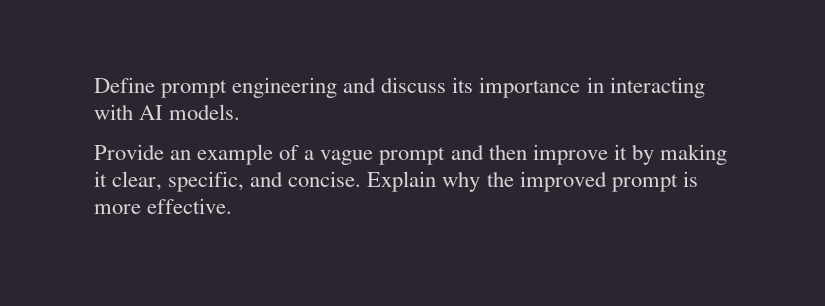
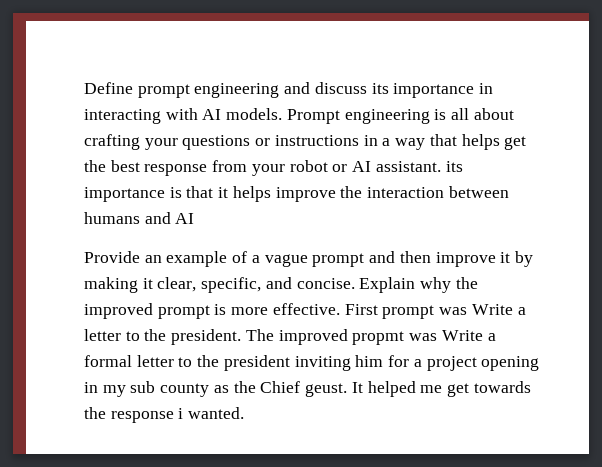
+ Prompt engineering is all about crafting your questions or instructions in a way that helps get the best response from your robot or AI assistant. its importance is that it helps improve the interaction between humans and AI
+ First prompt was Write a letter to the president. The improved propmt was Write a formal letter to the president inviting him for a project opening in my sub county as the Chief geust. It helped me get towards the response i wanted.

